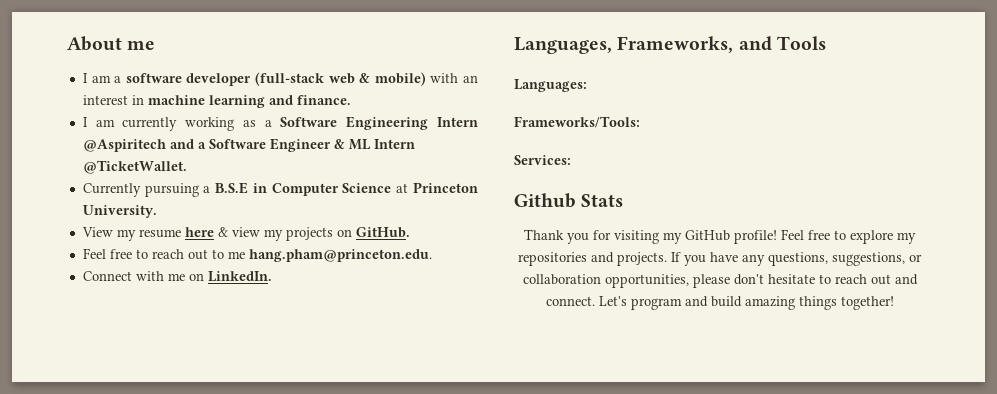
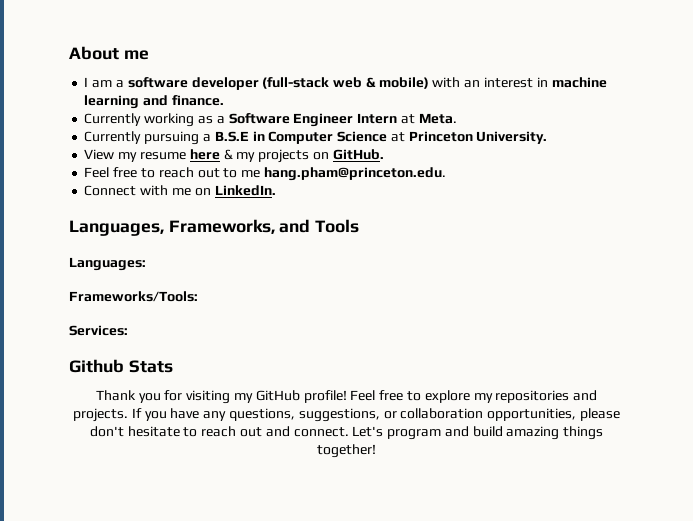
- I am currently working as a Software Engineering Intern @Aspiritech and a Software Engineer & ML Intern @TicketWallet.
+ Currently working as a Software Engineer Intern at Meta.
- View my resume here & view my projects on GitHub.
+ View my resume here & my projects on GitHub.

